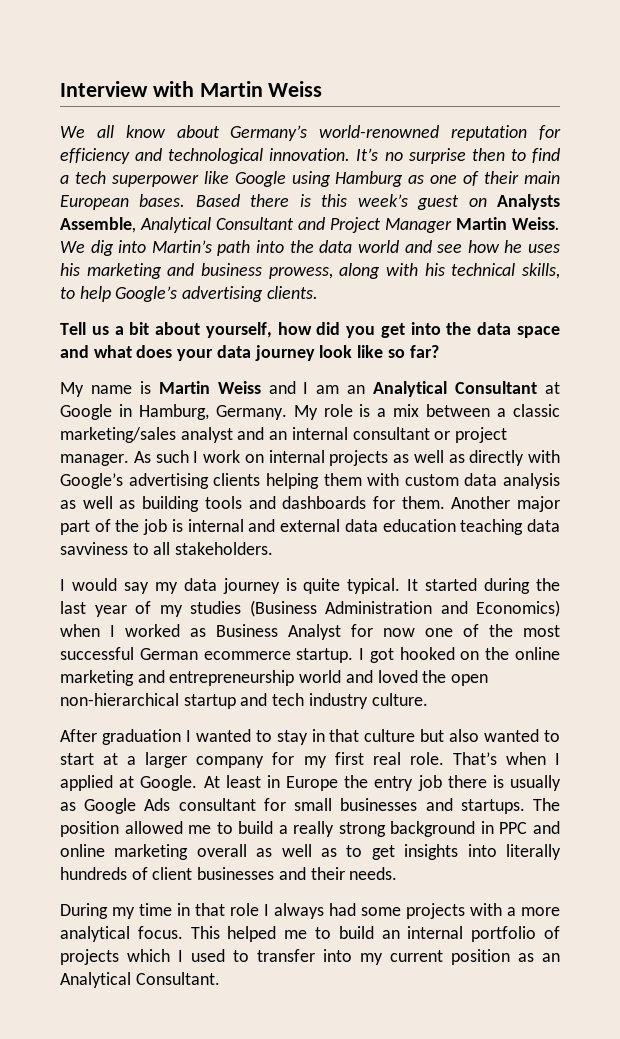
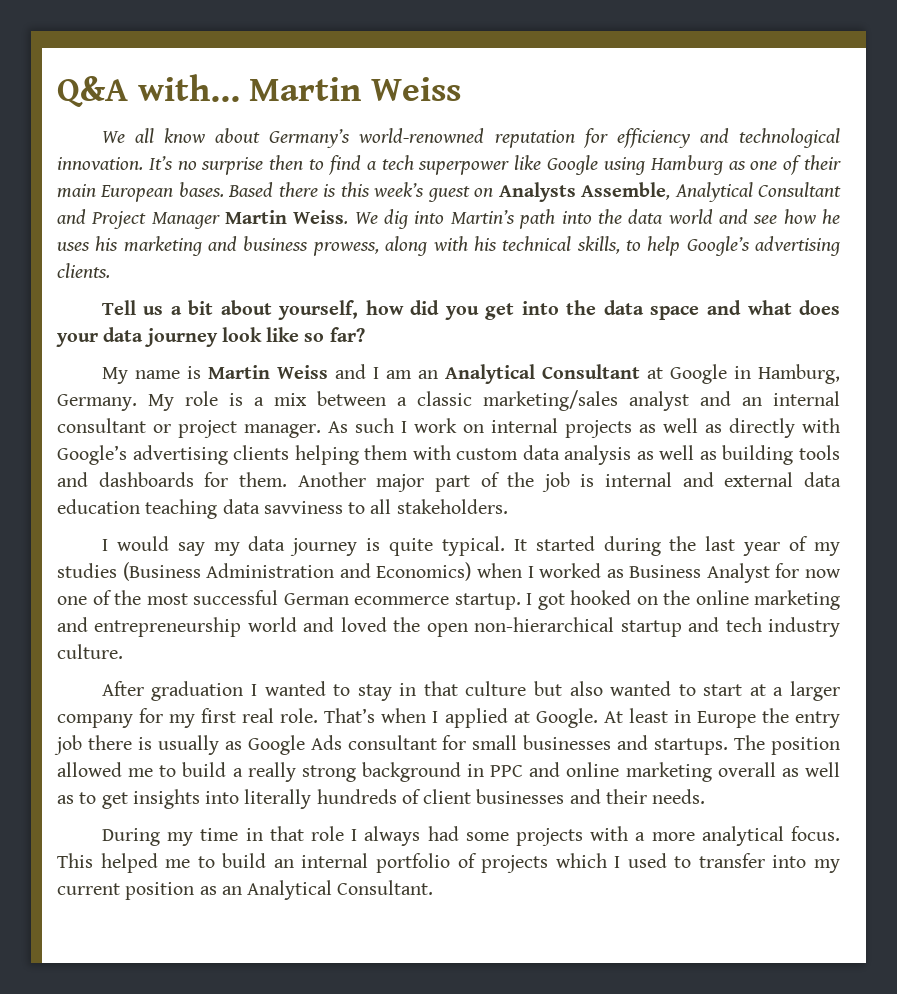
- Interview with Martin Weiss
+ Q&A with... Martin Weiss

